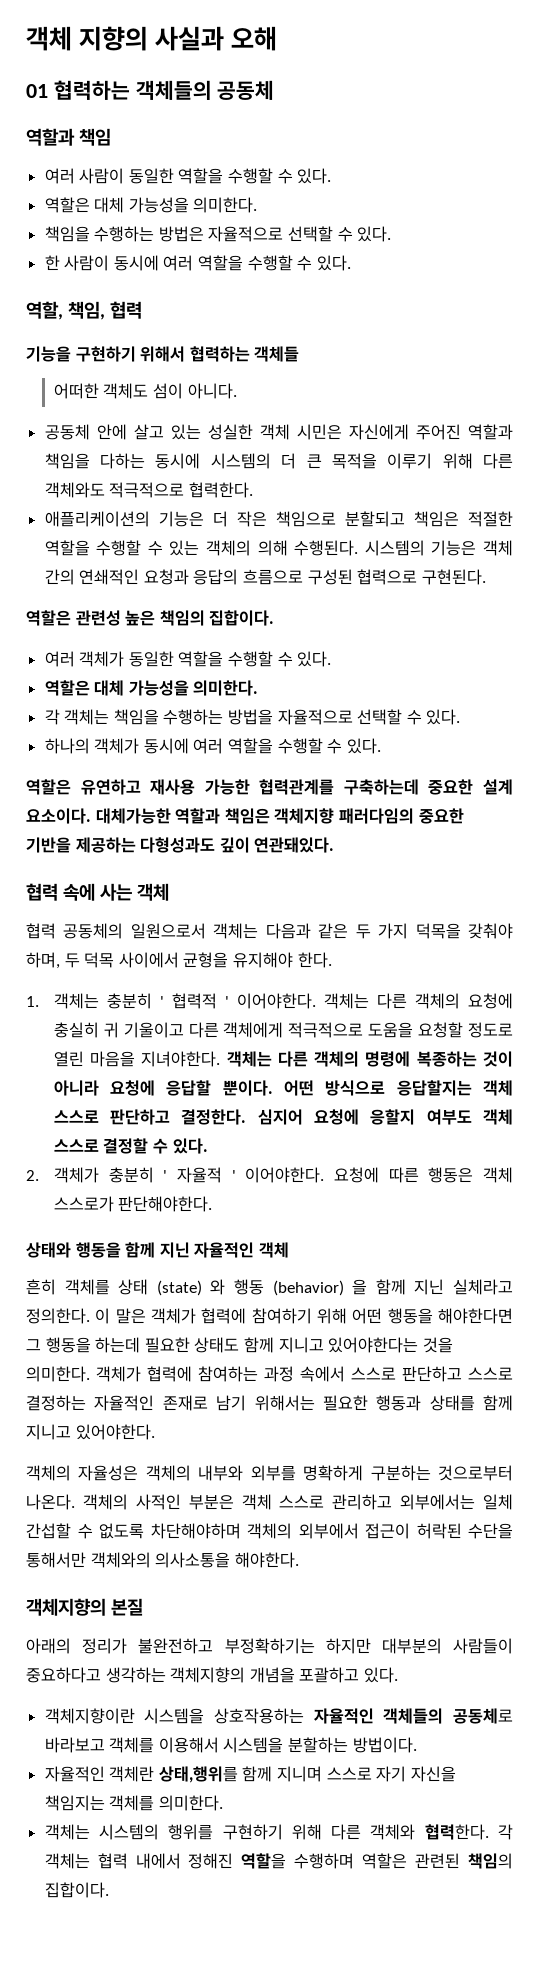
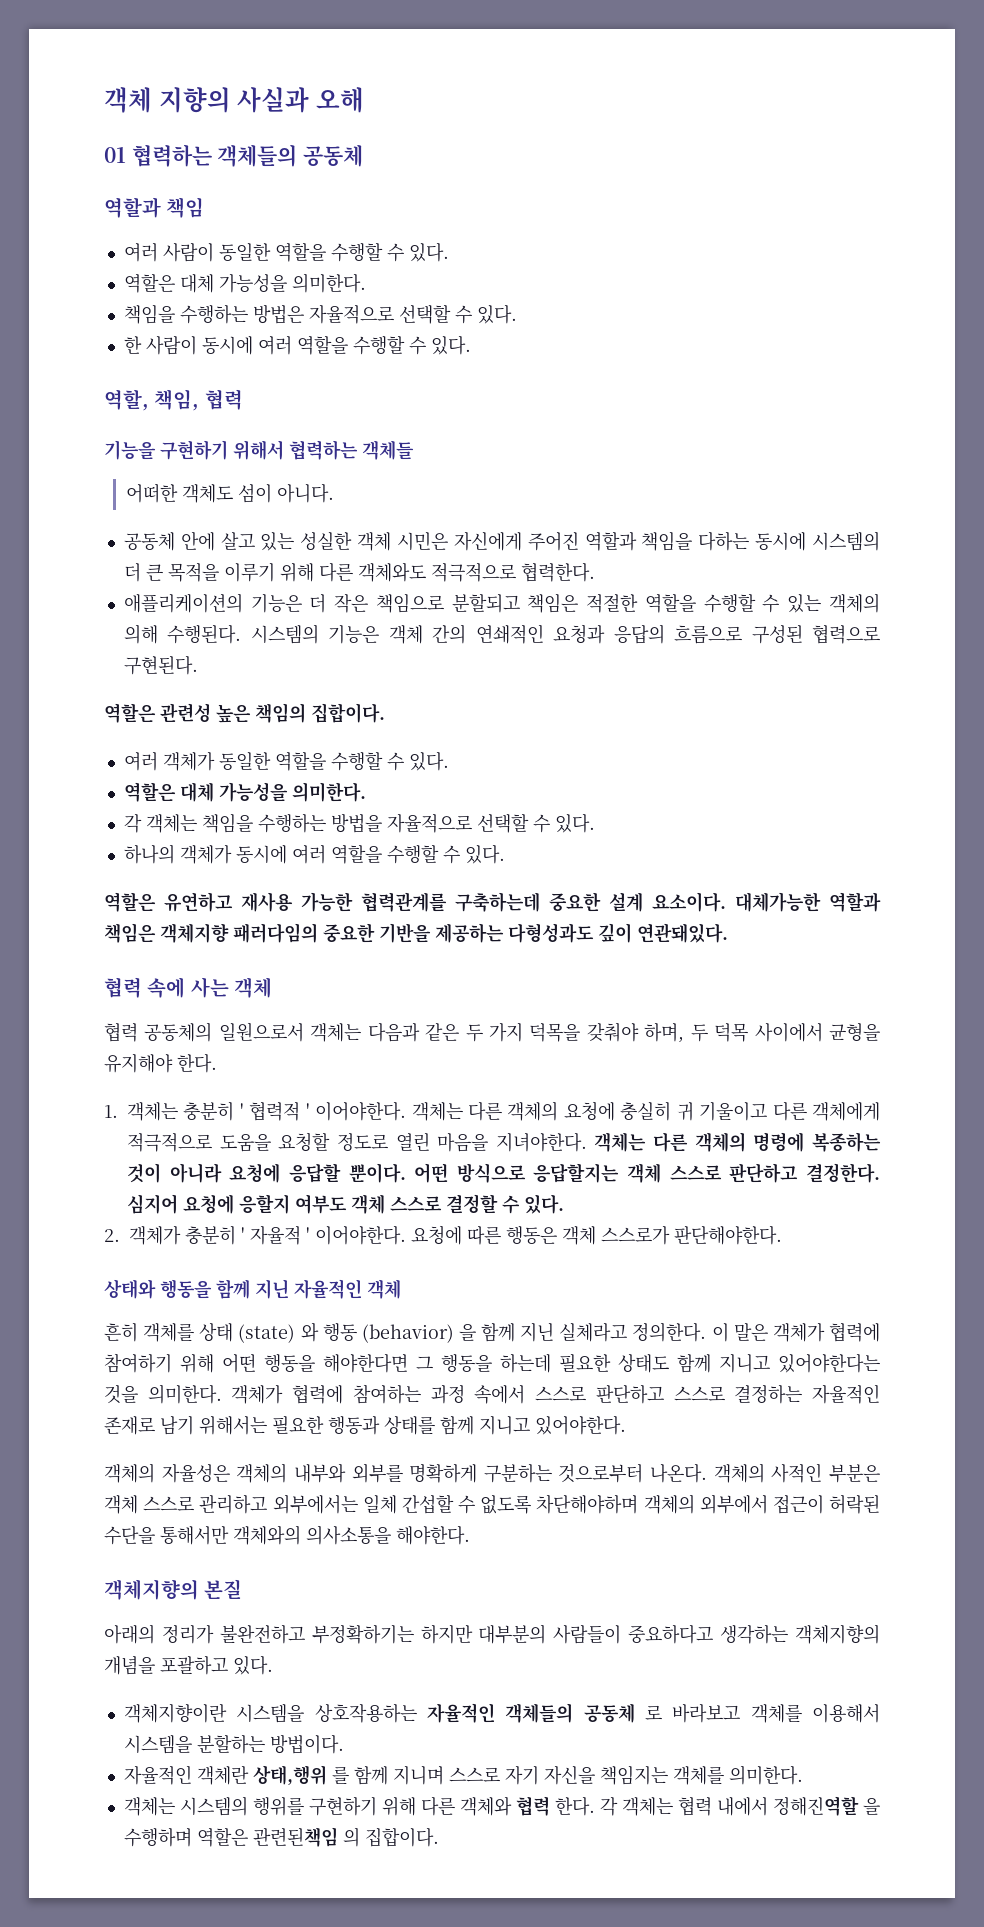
- 객체지향이란 시스템을 상호작용하는 자율적인 객체들의 공동체로 바라보고 객체를 이용해서 시스템을 분할하는 방법이다.
+ 객체지향이란 시스템을 상호작용하는 자율적인 객체들의 공동체 로 바라보고 객체를 이용해서 시스템을 분할하는 방법이다.
- 자율적인 객체란 상태,행위를 함께 지니며 스스로 자기 자신을 책임지는 객체를 의미한다.
+ 자율적인 객체란 상태,행위 를 함께 지니며 스스로 자기 자신을 책임지는 객체를 의미한다.
- 객체는 시스템의 행위를 구현하기 위해 다른 객체와 협력한다.
+ 객체는 시스템의 행위를 구현하기 위해 다른 객체와 협력 한다.
- 각 객체는 협력 내에서 정해진 역할을 수행하며 역할은 관련된 책임의 집합이다.
+ 각 객체는 협력 내에서 정해진역할 을 수행하며 역할은 관련된책임 의 집합이다.

